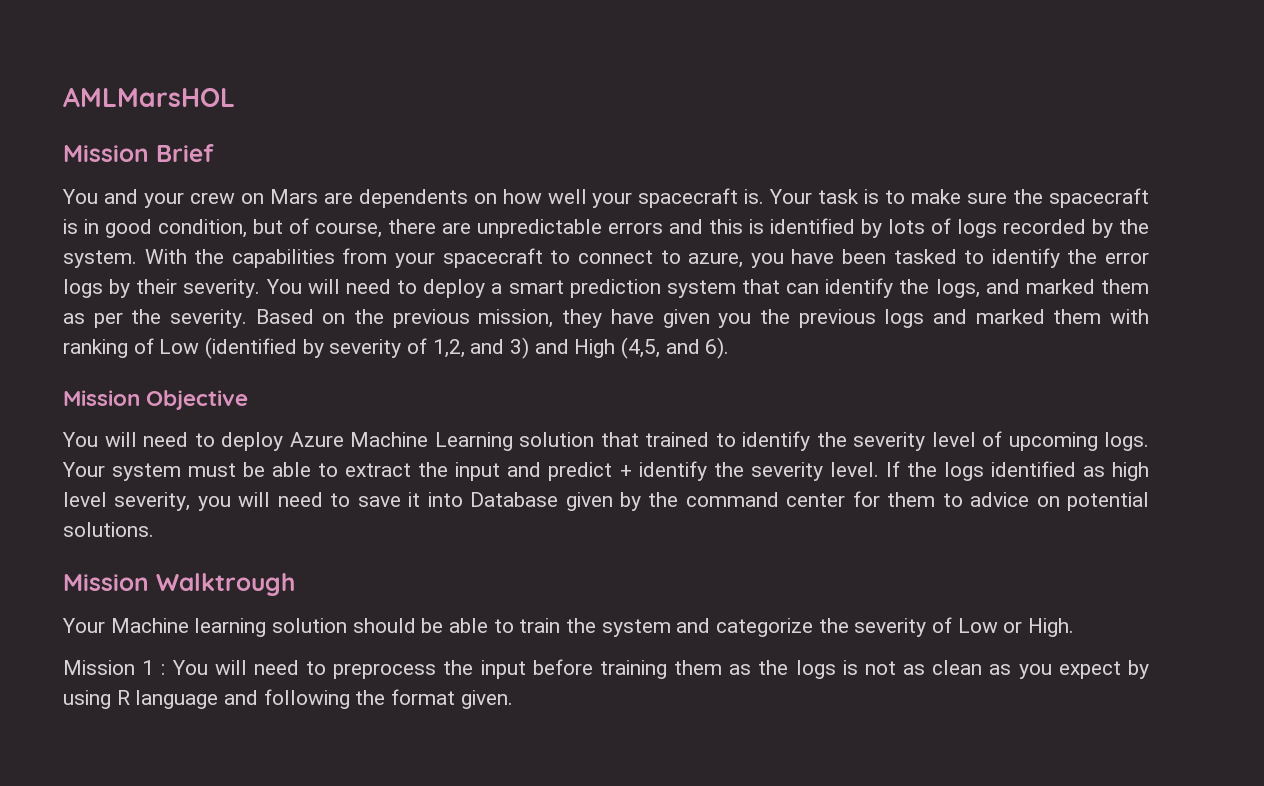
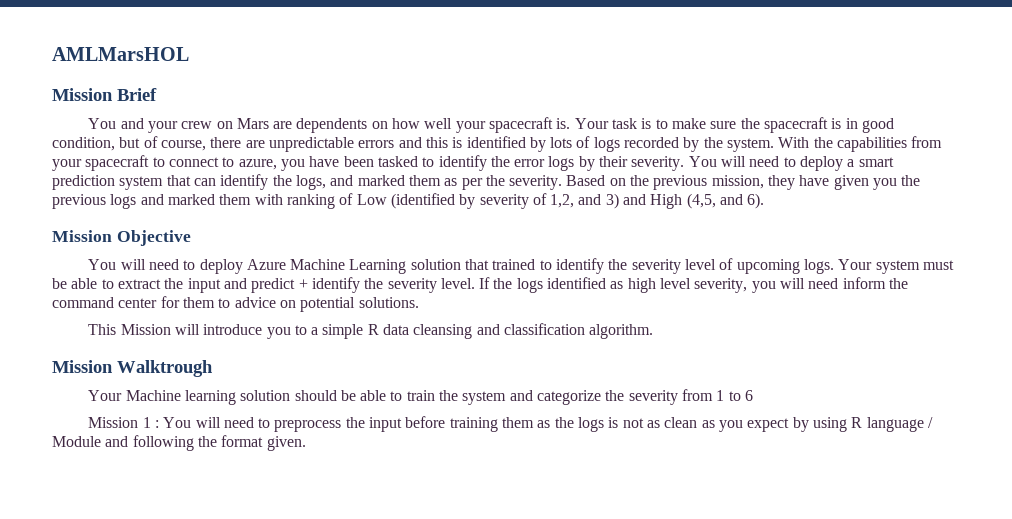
- If the logs identified as high level severity, you will need to save it into Database given by the command center for them to advice on potential solutions.
+ If the logs identified as high level severity, you will need inform the command center for them to advice on potential solutions.
+ This Mission will introduce you to a simple R data cleansing and classification algorithm.
- Your Machine learning solution should be able to train the system and categorize the severity of Low or High.
+ Your Machine learning solution should be able to train the system and categorize the severity from 1 to 6
- Mission 1 : You will need to preprocess the input before training them as the logs is not as clean as you expect by using R language and following the format given.
+ Mission 1 : You will need to preprocess the input before training them as the logs is not as clean as you expect by using R language / Module and following the format given.

